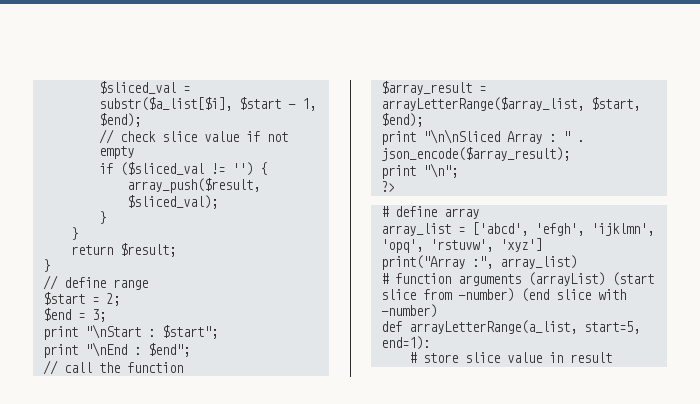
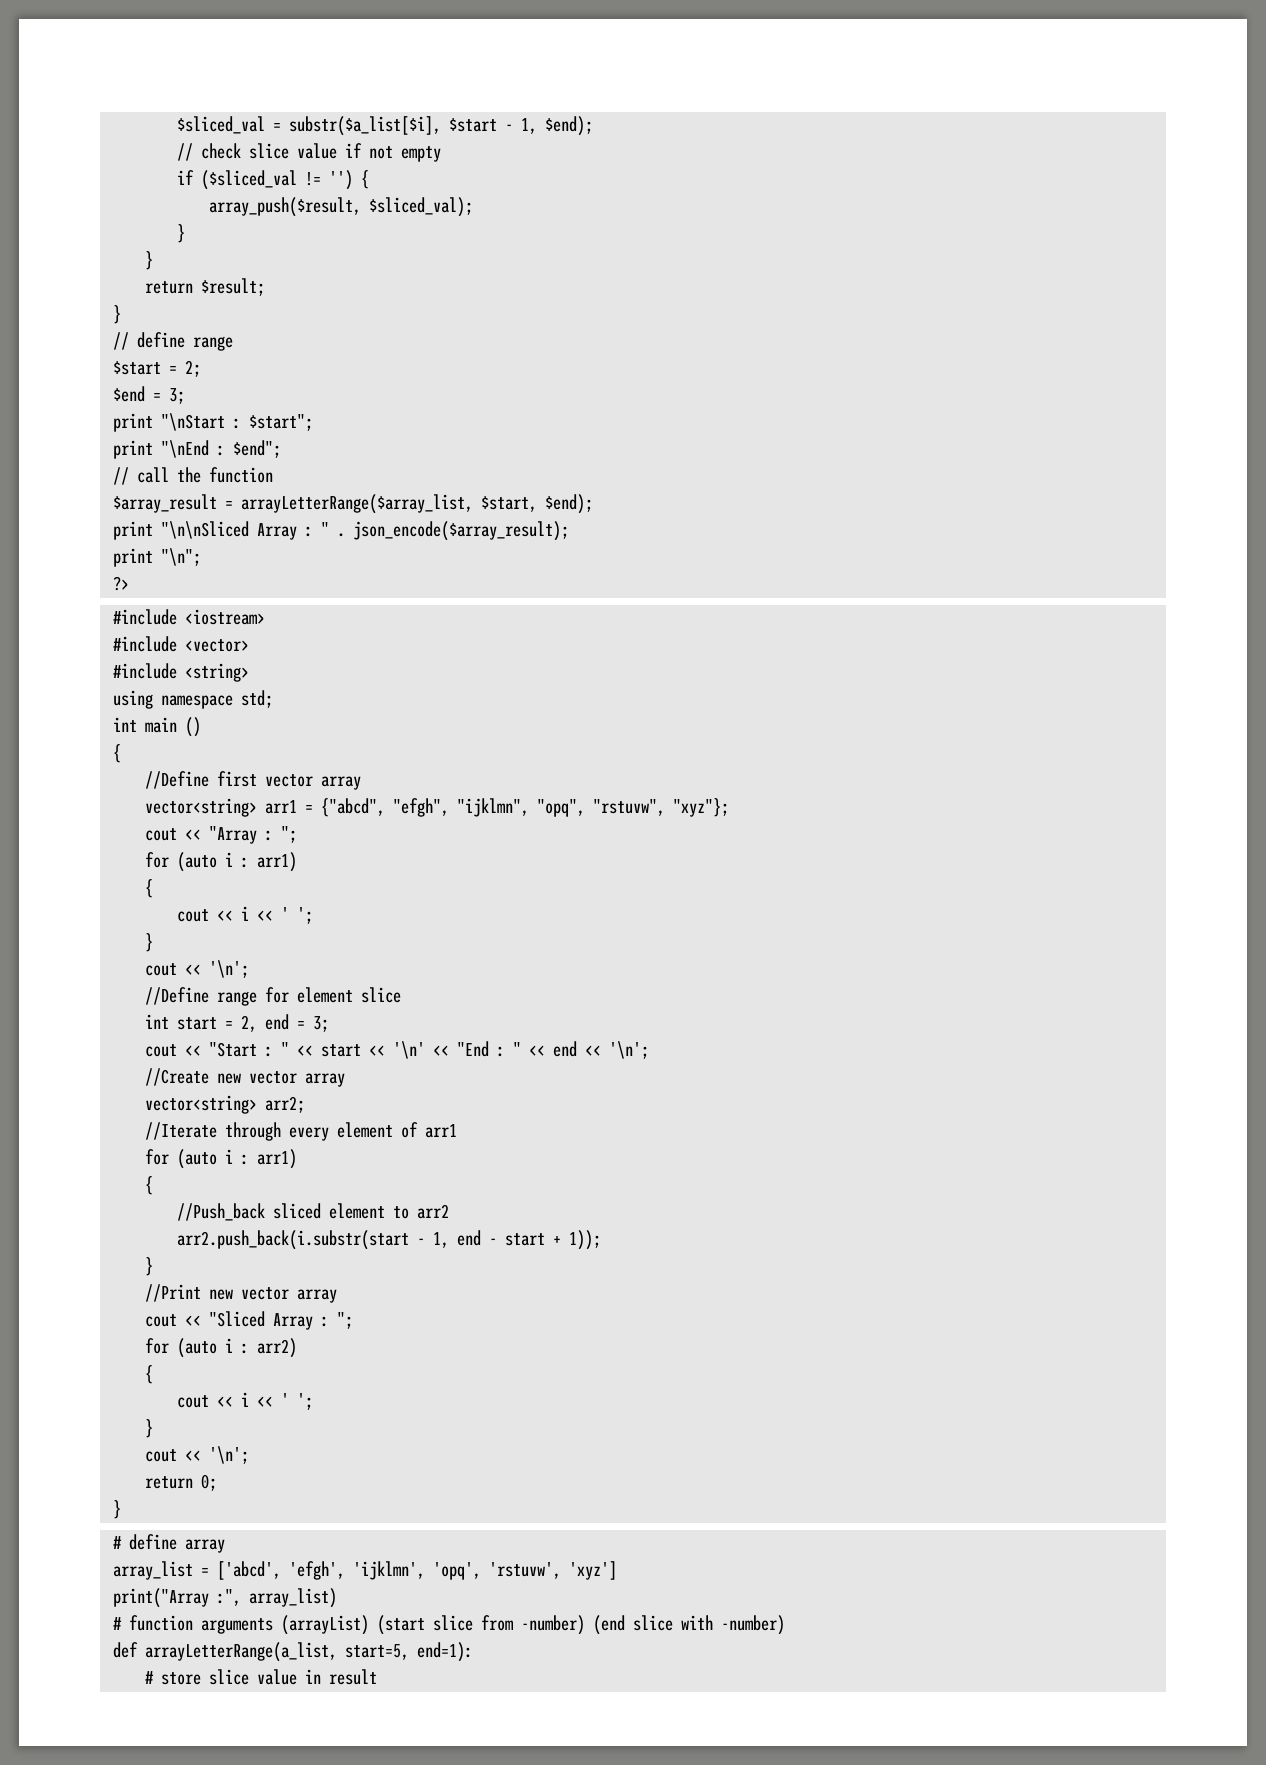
+ #include <iostream>
+ #include <vector>
+ #include <string>
+ using namespace std;
+ int main ()
+ {
+ //Define first vector array
+ vector<string> arr1 = {"abcd", "efgh", "ijklmn", "opq", "rstuvw", "xyz"};
+ cout << "Array : ";
+ for (auto i : arr1)
+ {
+ cout << i << ' ';
+ }
+ cout << '\n';
+ //Define range for element slice
+ int start = 2, end = 3;
+ cout << "Start : " << start << '\n' << "End : " << end << '\n';
+ //Create new vector array
+ vector<string> arr2;
+ //Iterate through every element of arr1
+ for (auto i : arr1)
+ {
+ //Push_back sliced element to arr2
+ arr2.push_back(i.substr(start - 1, end - start + 1));
+ }
+ //Print new vector array
+ cout << "Sliced Array : ";
+ for (auto i : arr2)
+ {
+ cout << i << ' ';
+ }
+ cout << '\n';
+ return 0;
+ }

